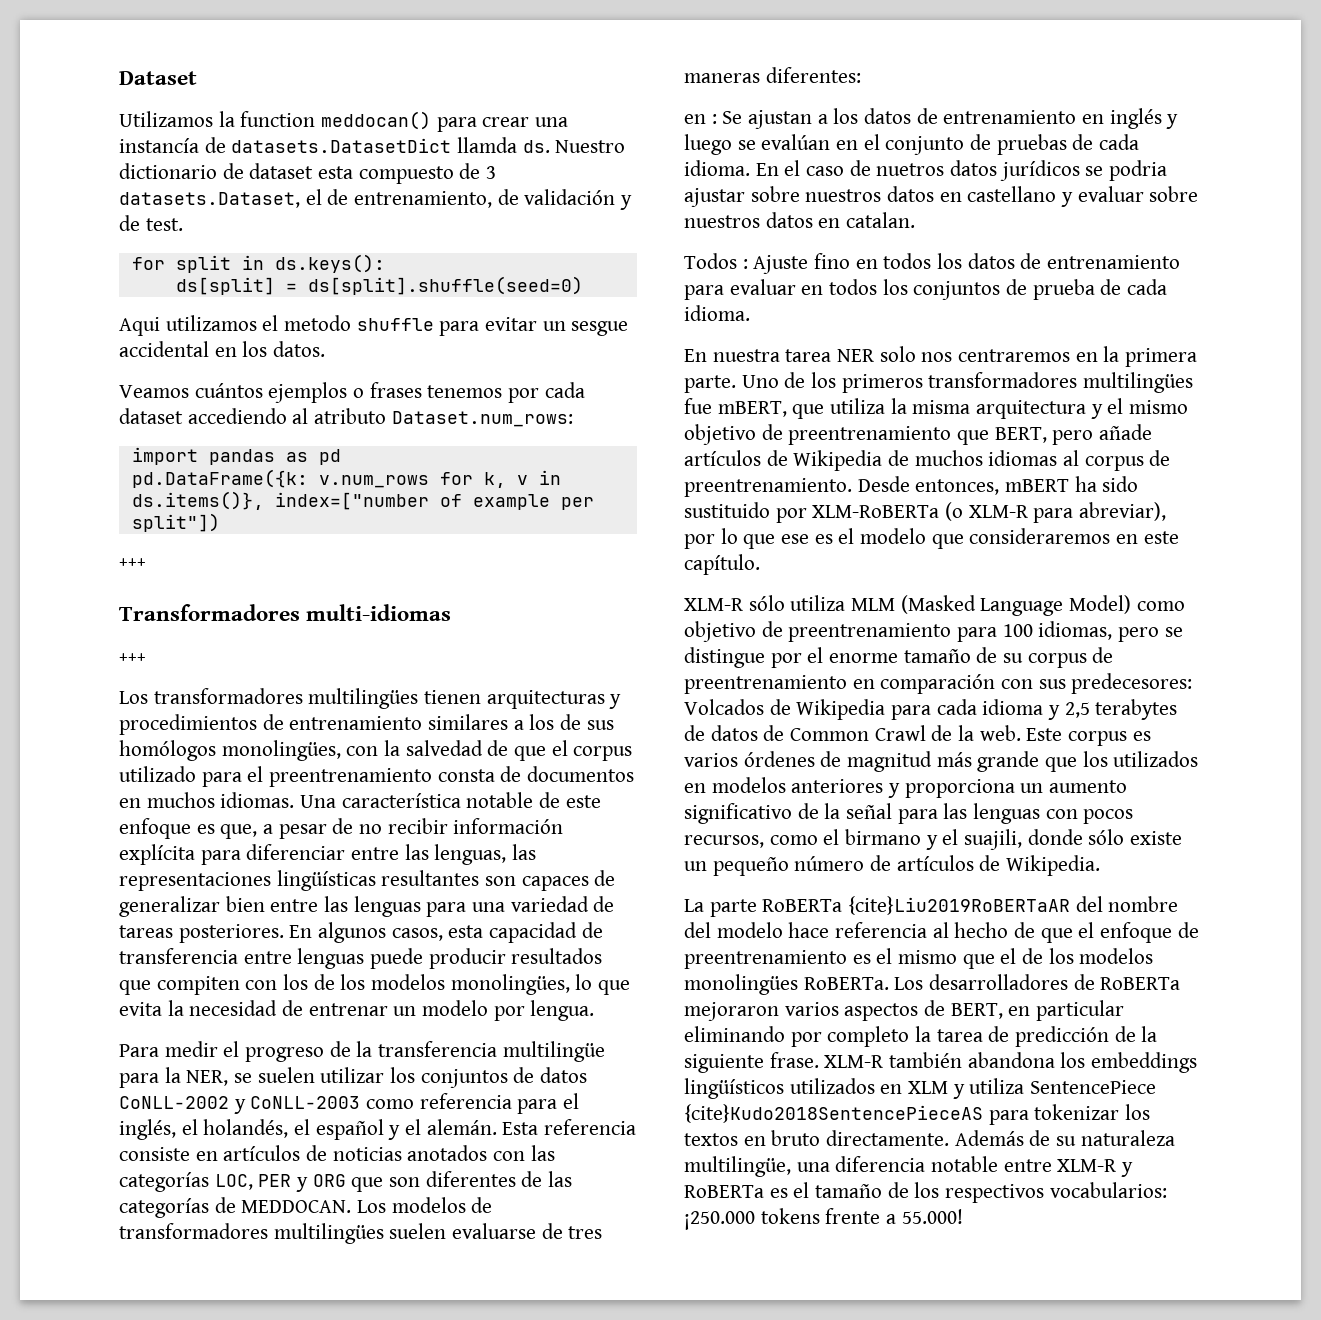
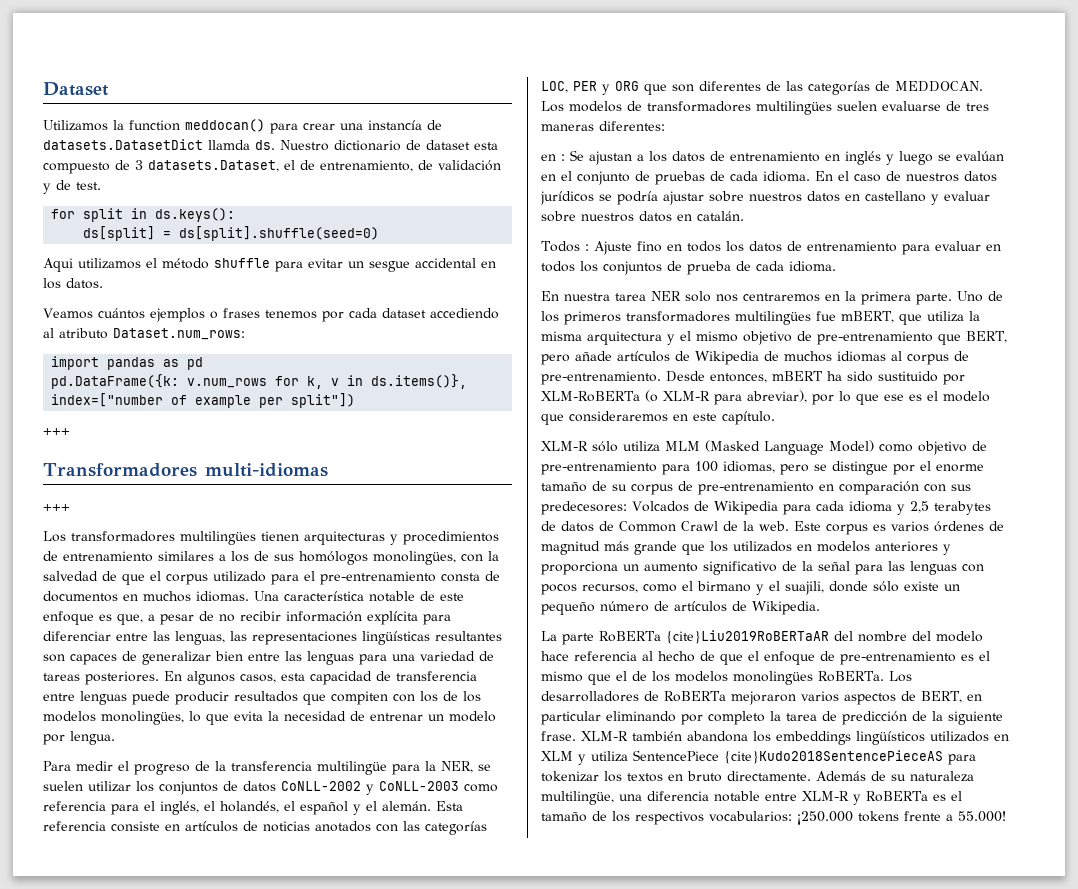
- Aqui utilizamos el metodo shuffle para evitar un sesgue accidental en los datos.
+ Aqui utilizamos el método shuffle para evitar un sesgue accidental en los datos.
- Los transformadores multilingües tienen arquitecturas y procedimientos de entrenamiento similares a los de sus homólogos monolingües, con la salvedad de que el corpus utilizado para el preentrenamiento consta de documentos en muchos idiomas.
+ Los transformadores multilingües tienen arquitecturas y procedimientos de entrenamiento similares a los de sus homólogos monolingües, con la salvedad de que el corpus utilizado para el pre-entrenamiento consta de documentos en muchos idiomas.
- En el caso de nuetros datos jurídicos se podria ajustar sobre nuestros datos en castellano y evaluar sobre nuestros datos en catalan.
+ En el caso de nuestros datos jurídicos se podría ajustar sobre nuestros datos en castellano y evaluar sobre nuestros datos en catalán.
- Uno de los primeros transformadores multilingües fue mBERT, que utiliza la misma arquitectura y el mismo objetivo de preentrenamiento que BERT, pero añade artículos de Wikipedia de muchos idiomas al corpus de preentrenamiento.
+ Uno de los primeros transformadores multilingües fue mBERT, que utiliza la misma arquitectura y el mismo objetivo de pre-entrenamiento que BERT, pero añade artículos de Wikipedia de muchos idiomas al corpus de pre-entrenamiento.
- XLM-R sólo utiliza MLM (Masked Language Model) como objetivo de preentrenamiento para 100 idiomas, pero se distingue por el enorme tamaño de su corpus de preentrenamiento en comparación con sus predecesores: Volcados de Wikipedia para cada idioma y 2,5 terabytes de datos de Common Crawl de la web.
+ XLM-R sólo utiliza MLM (Masked Language Model) como objetivo de pre-entrenamiento para 100 idiomas, pero se distingue por el enorme tamaño de su corpus de pre-entrenamiento en comparación con sus predecesores: Volcados de Wikipedia para cada idioma y 2,5 terabytes de datos de Common Crawl de la web.
- La parte RoBERTa {cite}Liu2019RoBERTaAR del nombre del modelo hace referencia al hecho de que el enfoque de preentrenamiento es el mismo que el de los modelos monolingües RoBERTa.
+ La parte RoBERTa {cite}Liu2019RoBERTaAR del nombre del modelo hace referencia al hecho de que el enfoque de pre-entrenamiento es el mismo que el de los modelos monolingües RoBERTa.

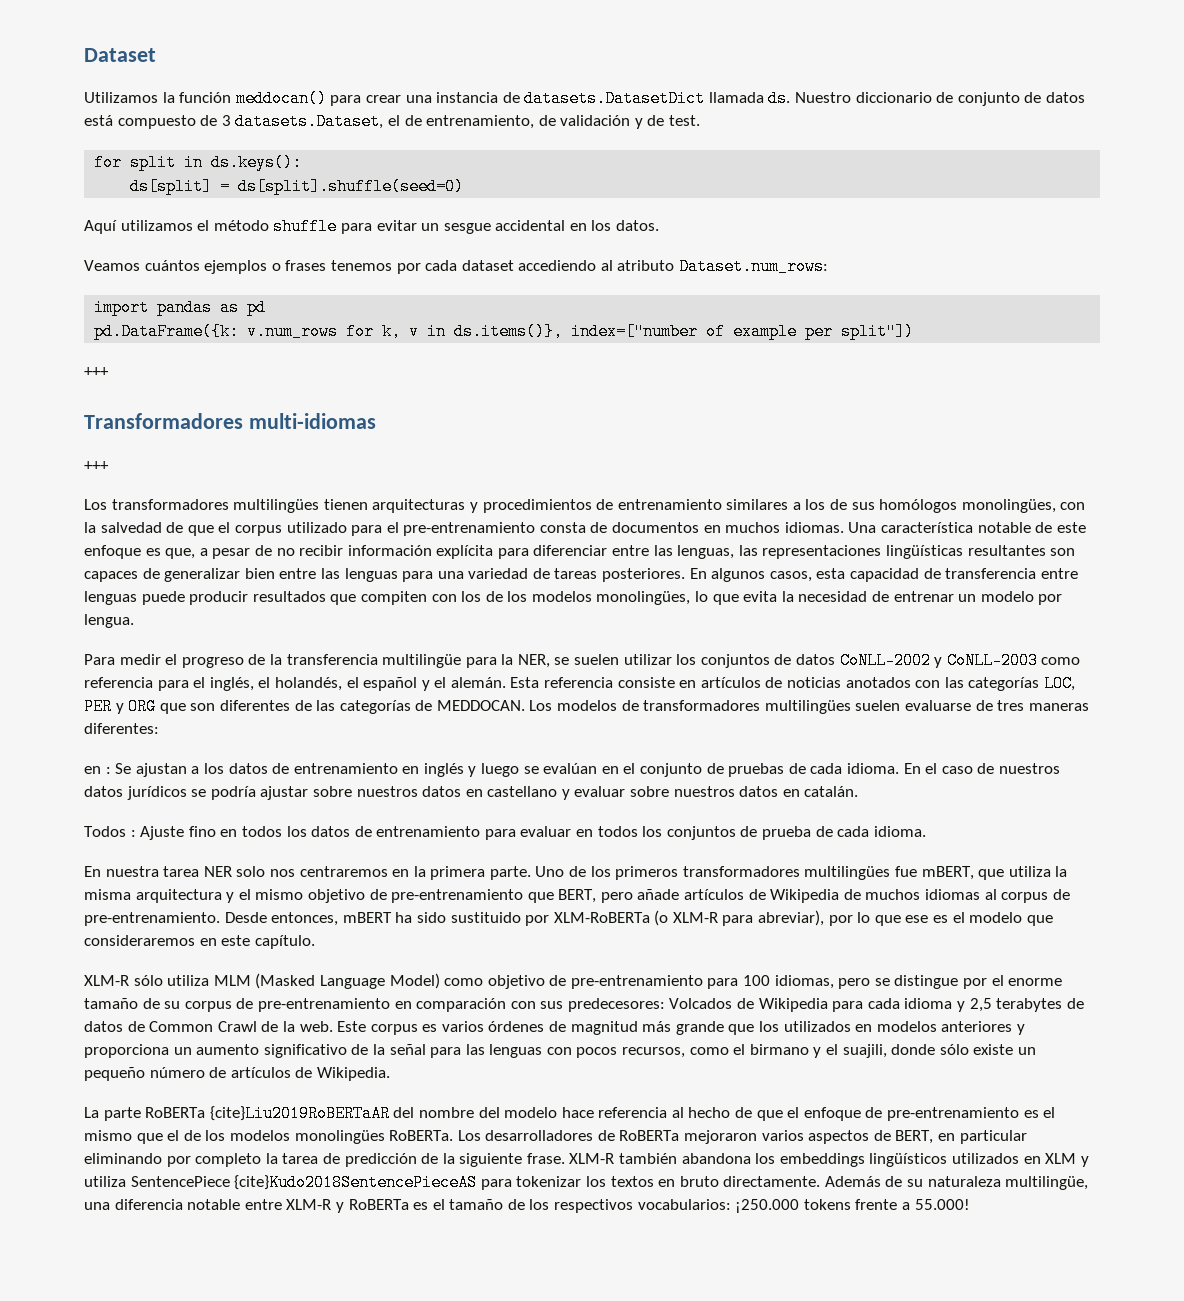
- Utilizamos la function meddocan() para crear una instancía de datasets.DatasetDict llamda ds.
+ Utilizamos la función meddocan() para crear una instancia de datasets.DatasetDict llamada ds.
- Nuestro dictionario de dataset esta compuesto de 3 datasets.Dataset, el de entrenamiento, de validación y de test.
+ Nuestro diccionario de conjunto de datos está compuesto de 3 datasets.Dataset, el de entrenamiento, de validación y de test.
- Aqui utilizamos el método shuffle para evitar un sesgue accidental en los datos.
+ Aquí utilizamos el método shuffle para evitar un sesgue accidental en los datos.

